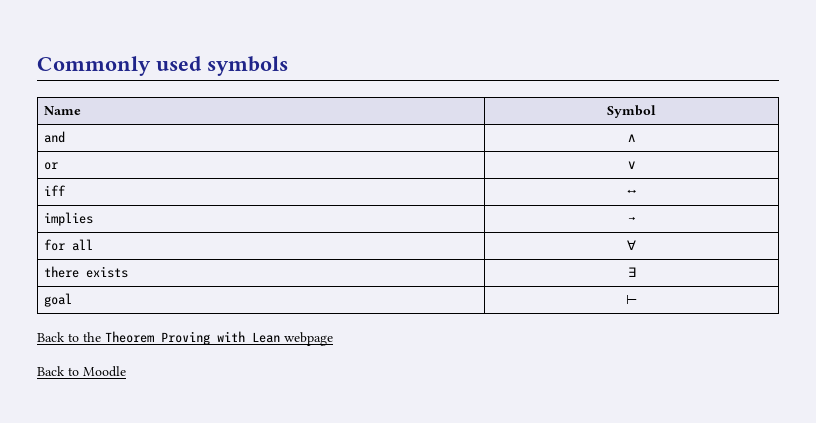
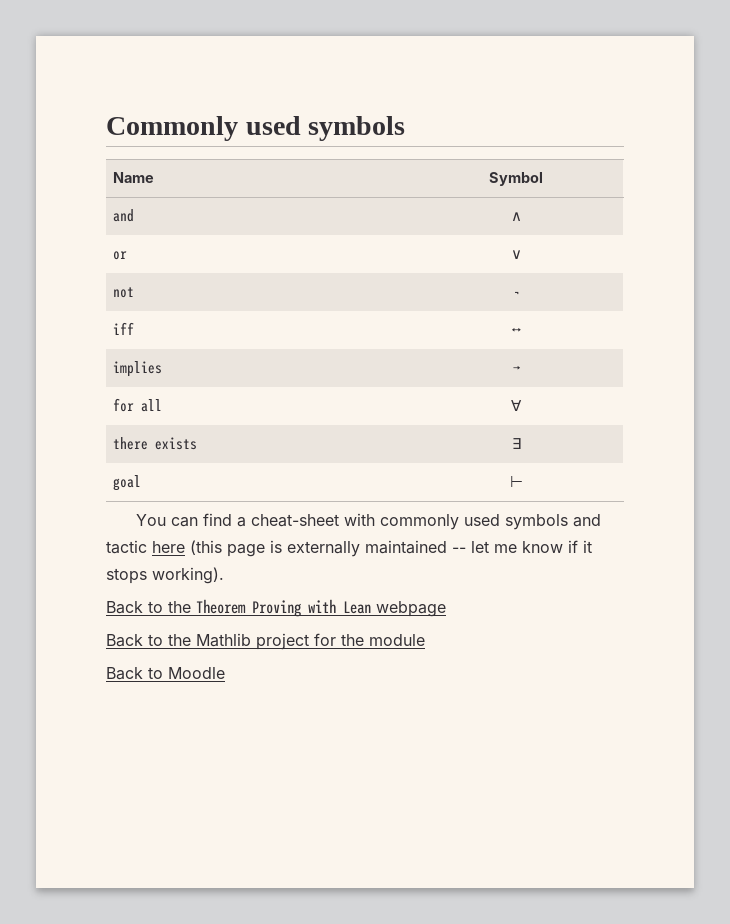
+ not | ¬
+ You can find a cheat-sheet with commonly used symbols and tactic here (this page is externally maintained -- let me know if it stops working).
+ Back to the Mathlib project for the module

